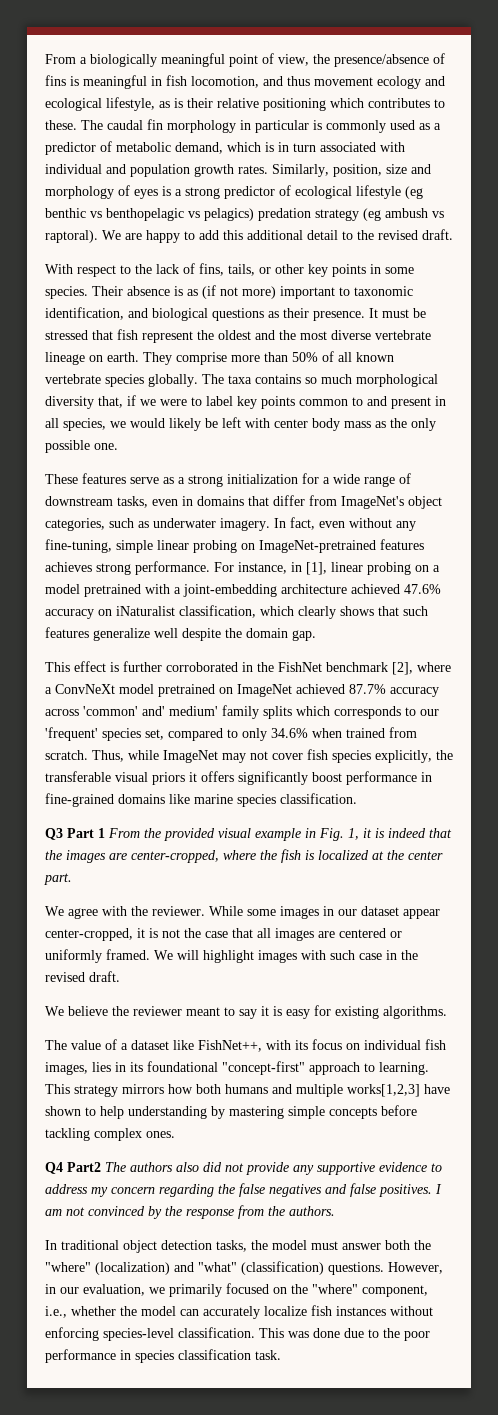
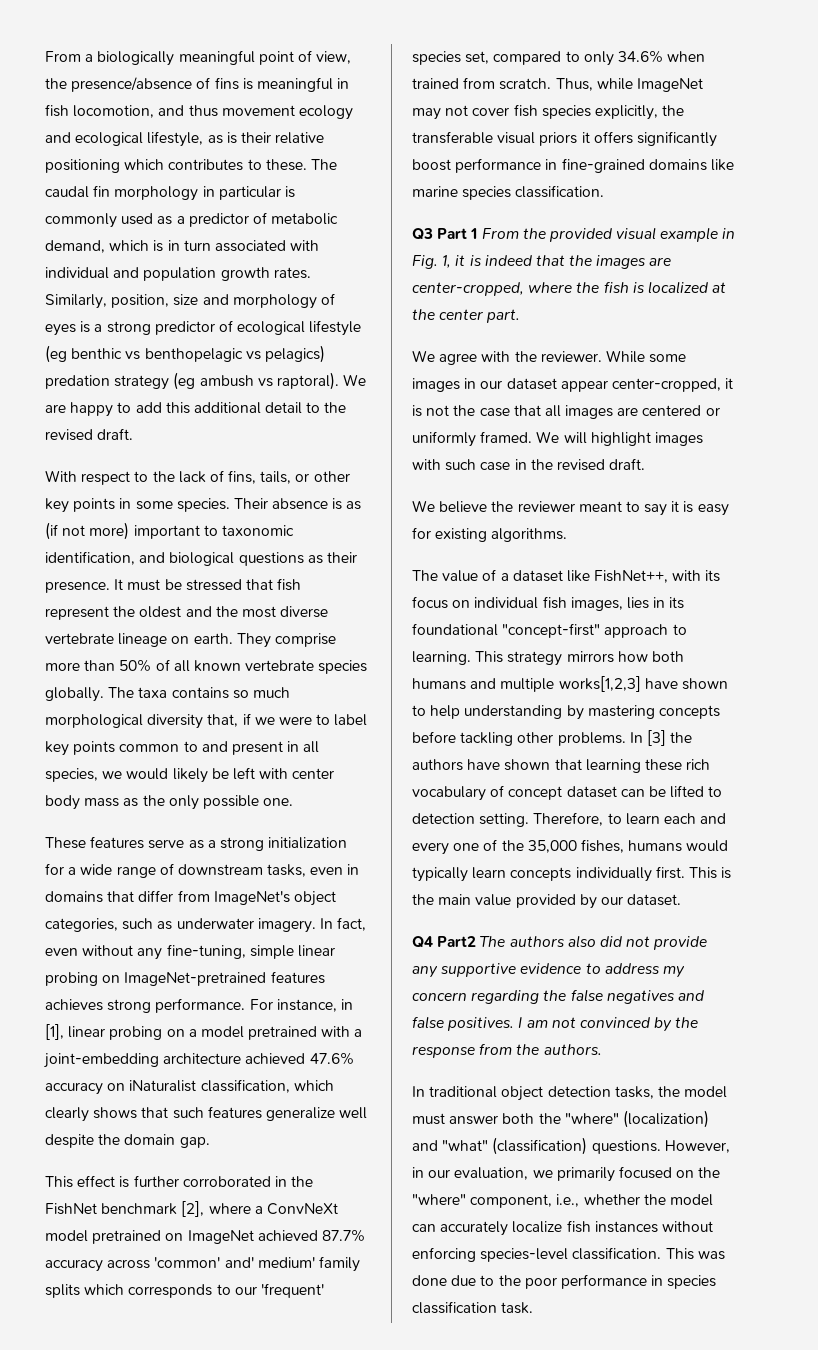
- This strategy mirrors how both humans and multiple works[1,2,3] have shown to help understanding by mastering simple concepts before tackling complex ones.
+ This strategy mirrors how both humans and multiple works[1,2,3] have shown to help understanding by mastering concepts before tackling other problems. In [3] the authors have shown that learning these rich vocabulary of concept dataset can be lifted to detection setting. Therefore, to learn each and every one of the 35,000 fishes, humans would typically learn concepts individually first. This is the main value provided by our dataset.

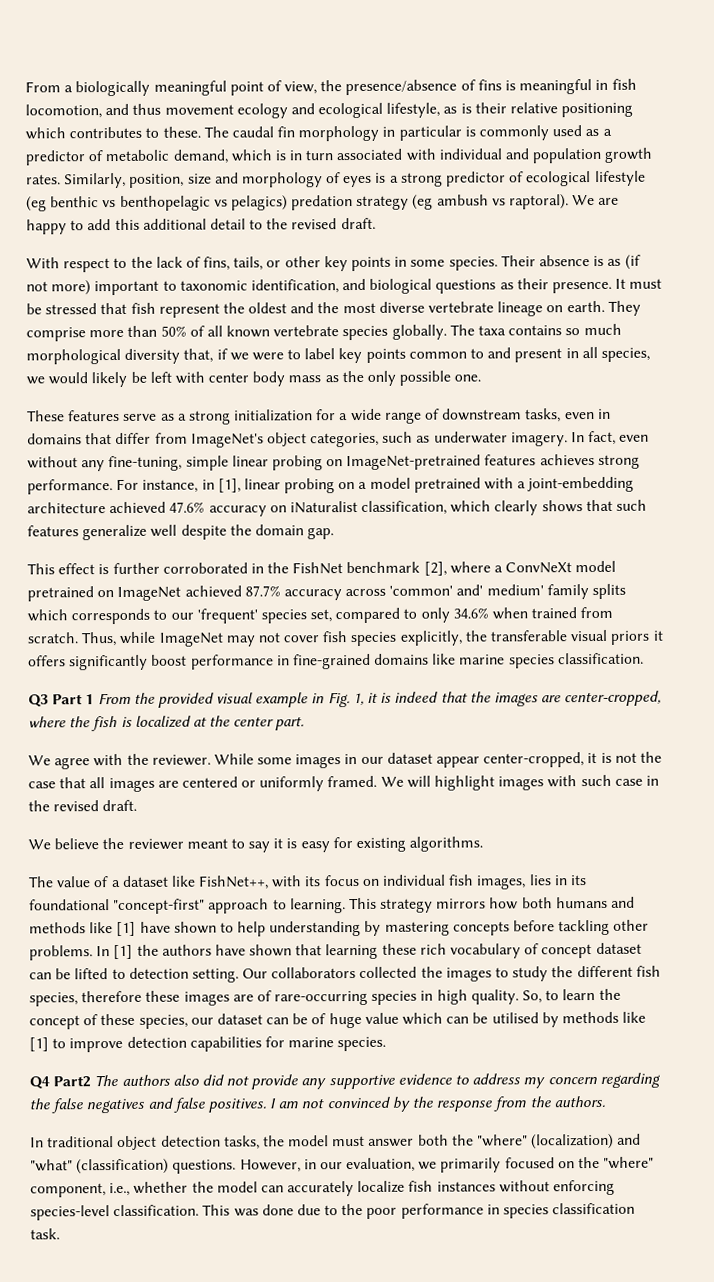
- This strategy mirrors how both humans and multiple works[1,2,3] have shown to help understanding by mastering concepts before tackling other problems.
+ This strategy mirrors how both humans and methods like [1] have shown to help understanding by mastering concepts before tackling other problems.
- In [3] the authors have shown that learning these rich vocabulary of concept dataset can be lifted to detection setting.
+ In [1] the authors have shown that learning these rich vocabulary of concept dataset can be lifted to detection setting.
- Therefore, to learn each and every one of the 35,000 fishes, humans would typically learn concepts individually first. This is the main value provided by our dataset.
+ Our collaborators collected the images to study the different fish species, therefore these images are of rare-occurring species in high quality. So, to learn the concept of these species, our dataset can be of huge value which can be utilised by methods like [1] to improve detection capabilities for marine species.

